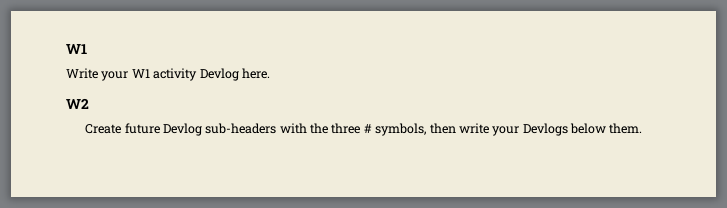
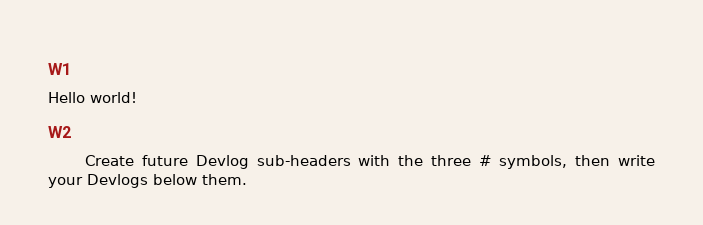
- Write your W1 activity Devlog here.
+ Hello world!

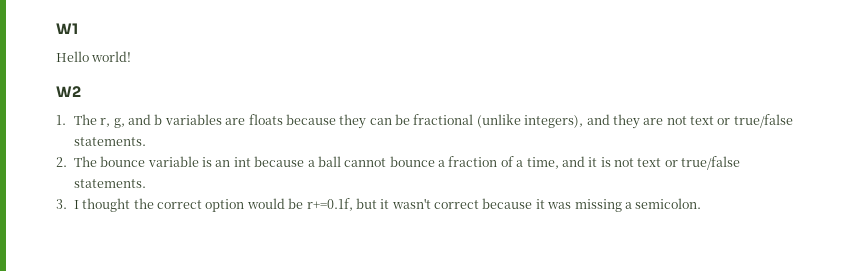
- Create future Devlog sub-headers with the three # symbols, then write your Devlogs below them.
+ 1. The r, g, and b variables are floats because they can be fractional (unlike integers), and they are not text or true/false statements.
+ 2. The bounce variable is an int because a ball cannot bounce a fraction of a time, and it is not text or true/false statements.
+ 3. I thought the correct option would be r+=0.1f, but it wasn't correct because it was missing a semicolon.

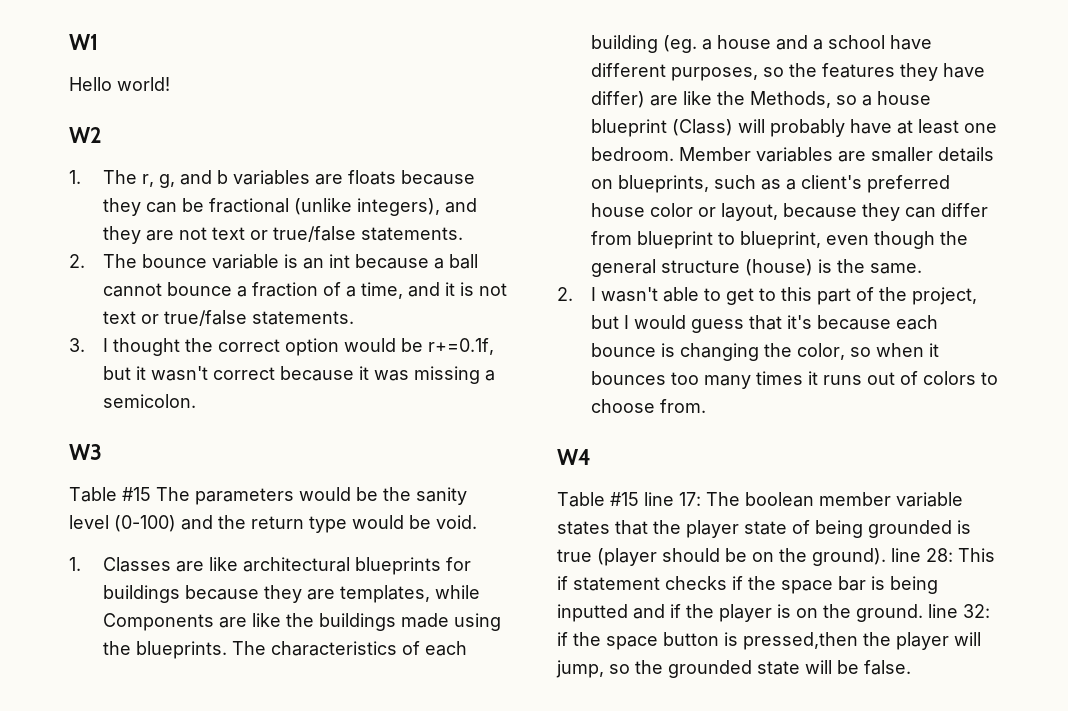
+ W3
+ Table #15 The parameters would be the sanity level (0-100) and the return type would be void.
+ 1. Classes are like architectural blueprints for buildings because they are templates, while Components are like the buildings made using the blueprints. The characteristics of each building (eg. a house and a school have different purposes, so the features they have differ) are like the Methods, so a house blueprint (Class) will probably have at least one bedroom. Member variables are smaller details on blueprints, such as a client's preferred house color or layout, because they can differ from blueprint to blueprint, even though the general structure (house) is the same.
+ 2. I wasn't able to get to this part of the project, but I would guess that it's because each bounce is changing the color, so when it bounces too many times it runs out of colors to choose from.
+ W4
+ Table #15 line 17: The boolean member variable states that the player state of being grounded is true (player should be on the ground). line 28: This if statement checks if the space bar is being inputted and if the player is on the ground. line 32: if the space button is pressed,then the player will jump, so the grounded state will be false.

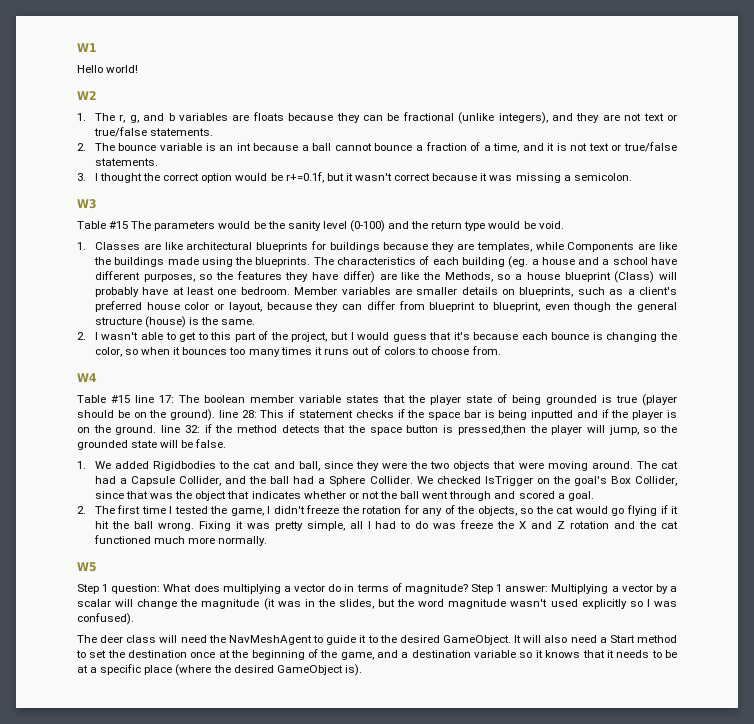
- if the space button is pressed,then the player will jump, so the grounded state will be false.
+ if the method detects that the space button is pressed,then the player will jump, so the grounded state will be false.
+ 1. We added Rigidbodies to the cat and ball, since they were the two objects that were moving around. The cat had a Capsule Collider, and the ball had a Sphere Collider. We checked IsTrigger on the goal's Box Collider, since that was the object that indicates whether or not the ball went through and scored a goal.
+ 2. The first time I tested the game, I didn't freeze the rotation for any of the objects, so the cat would go flying if it hit the ball wrong. Fixing it was pretty simple, all I had to do was freeze the X and Z rotation and the cat functioned much more normally.
+ W5
+ Step 1 question: What does multiplying a vector do in terms of magnitude? Step 1 answer: Multiplying a vector by a scalar will change the magnitude (it was in the slides, but the word magnitude wasn't used explicitly so I was confused).
+ The deer class will need the NavMeshAgent to guide it to the desired GameObject. It will also need a Start method to set the destination once at the beginning of the game, and a destination variable so it knows that it needs to be at a specific place (where the desired GameObject is).

